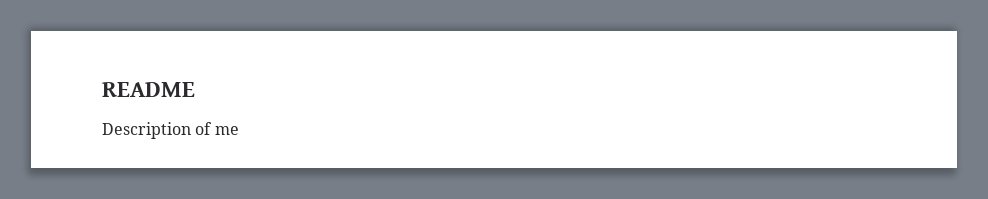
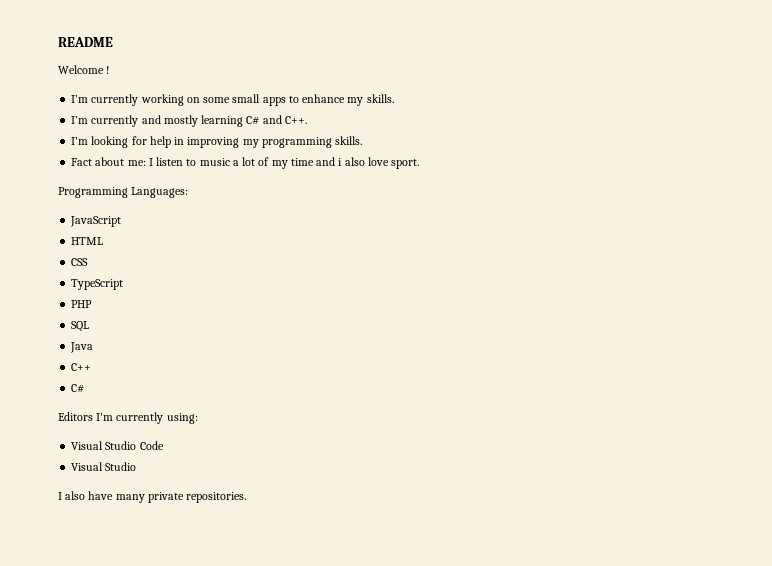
- Description of me
+ Welcome !
+ I’m currently working on some small apps to enhance my skills.
+ I’m currently and mostly learning C# and C++.
+ I’m looking for help in improving my programming skills.
+ Fact about me: I listen to music a lot of my time and i also love sport.
+ Programming Languages:
+ JavaScript
+ HTML
+ CSS
+ TypeScript
+ PHP
+ SQL
+ Java
+ C++
+ C#
+ Editors I'm currently using:
+ Visual Studio Code
+ Visual Studio
+ I also have many private repositories.

